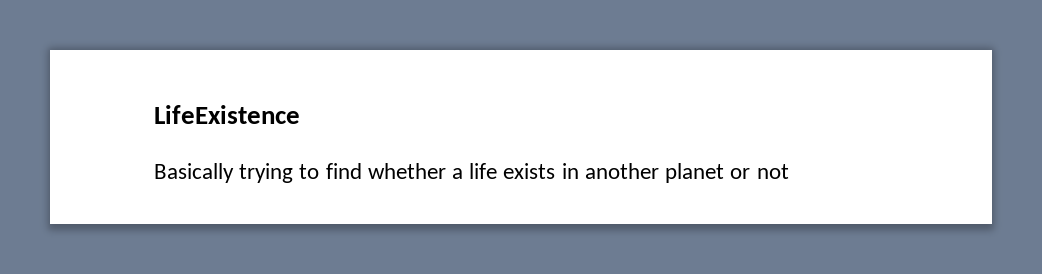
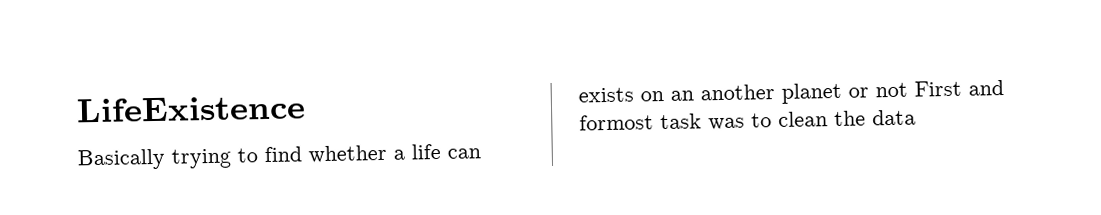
- Basically trying to find whether a life exists in another planet or not
+ Basically trying to find whether a life can exists on an another planet or not First and formost task was to clean the data

